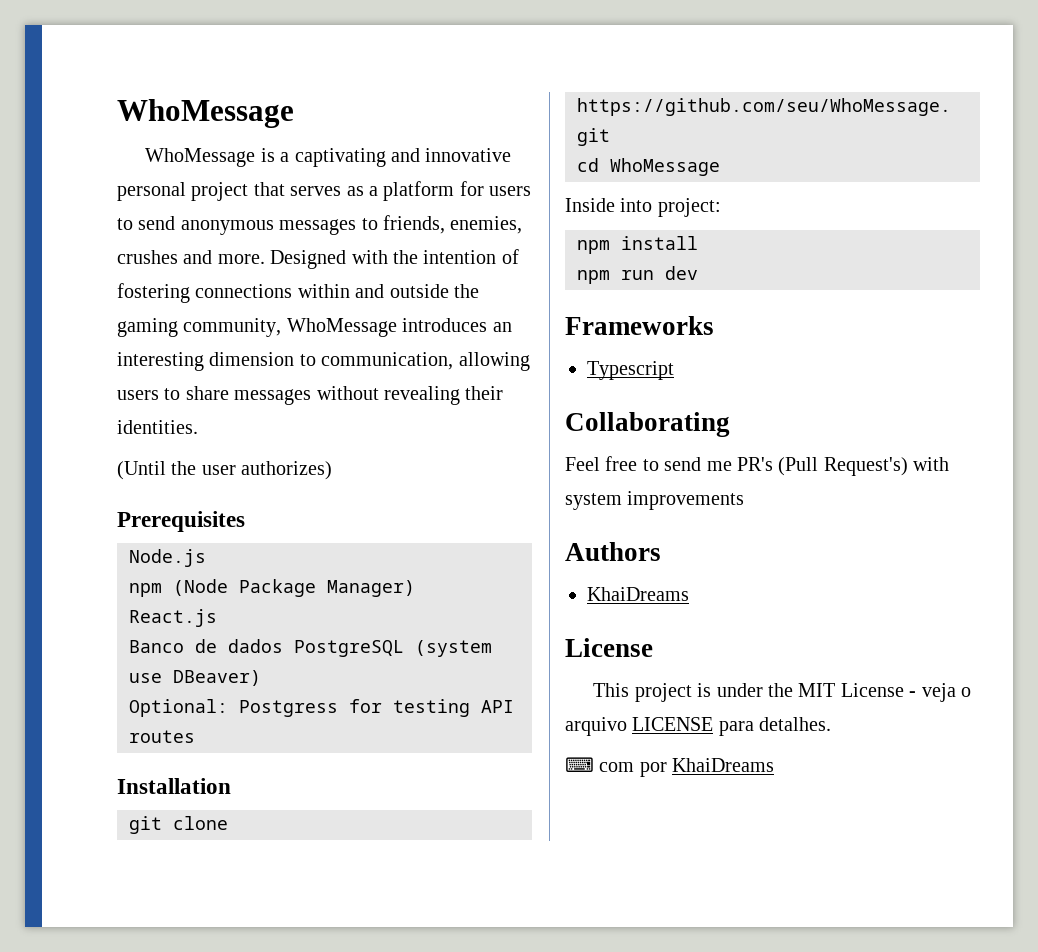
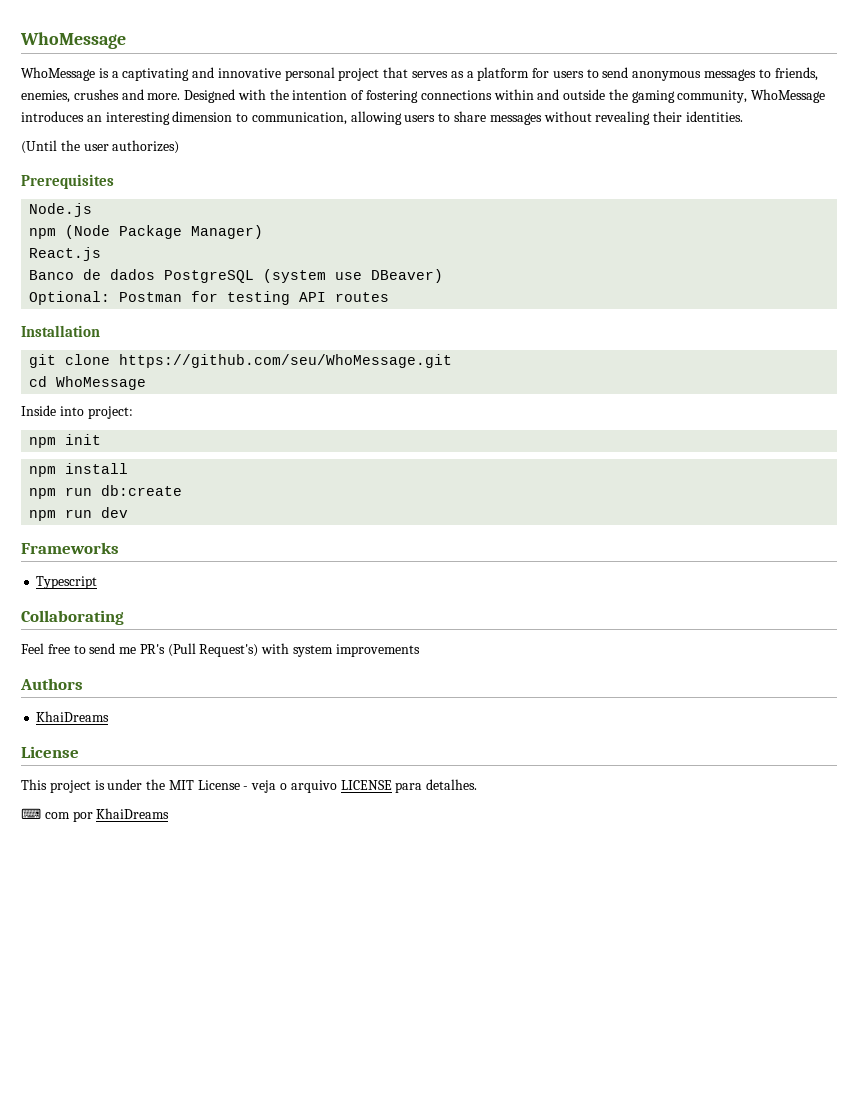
- Optional: Postgress for testing API routes
+ Optional: Postman for testing API routes
+ npm init
+ npm run db:create

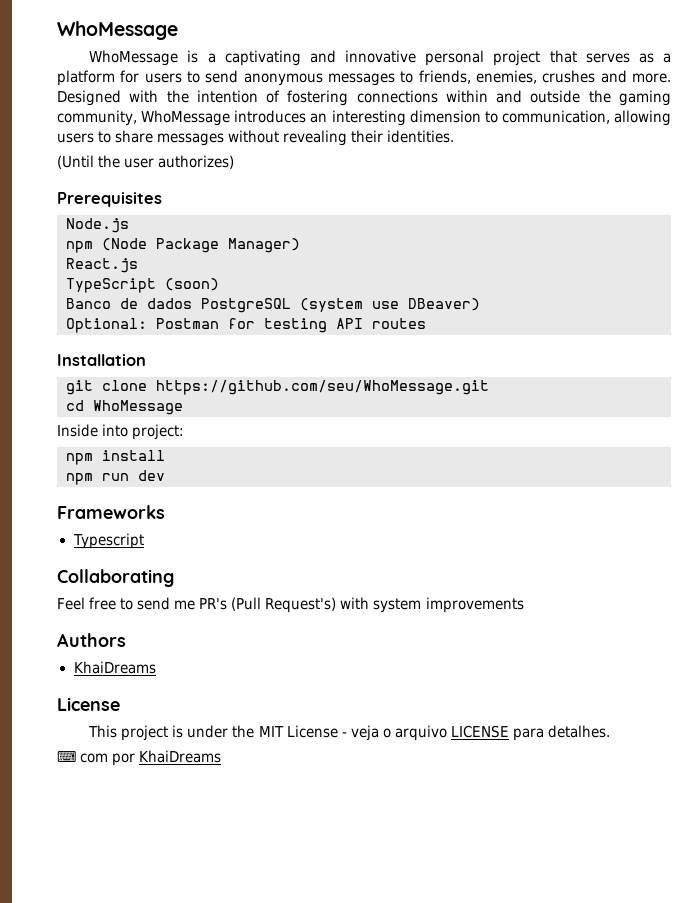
+ TypeScript (soon)
- npm init
- npm run db:create

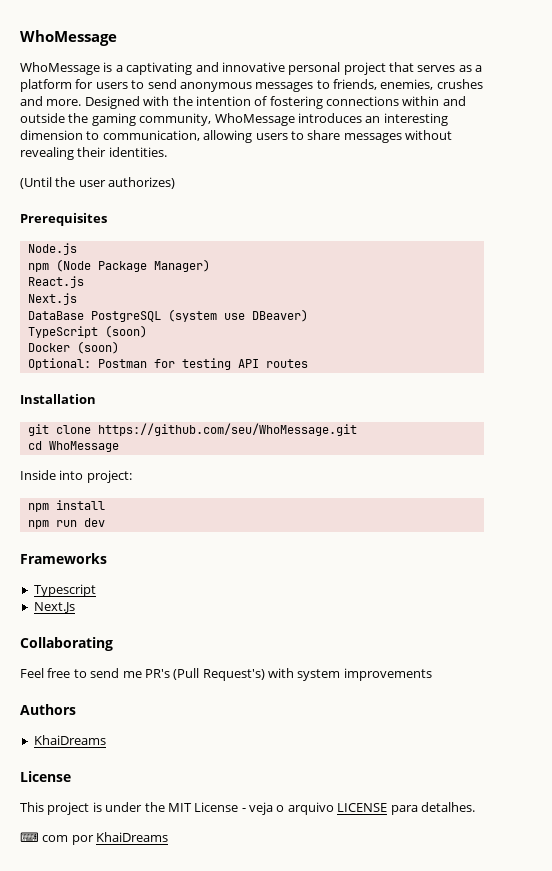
- TypeScript (soon)
- Banco de dados PostgreSQL (system use DBeaver)
+ Next.js
+ DataBase PostgreSQL (system use DBeaver)
+ TypeScript (soon)
+ Docker (soon)
+ Next.Js

